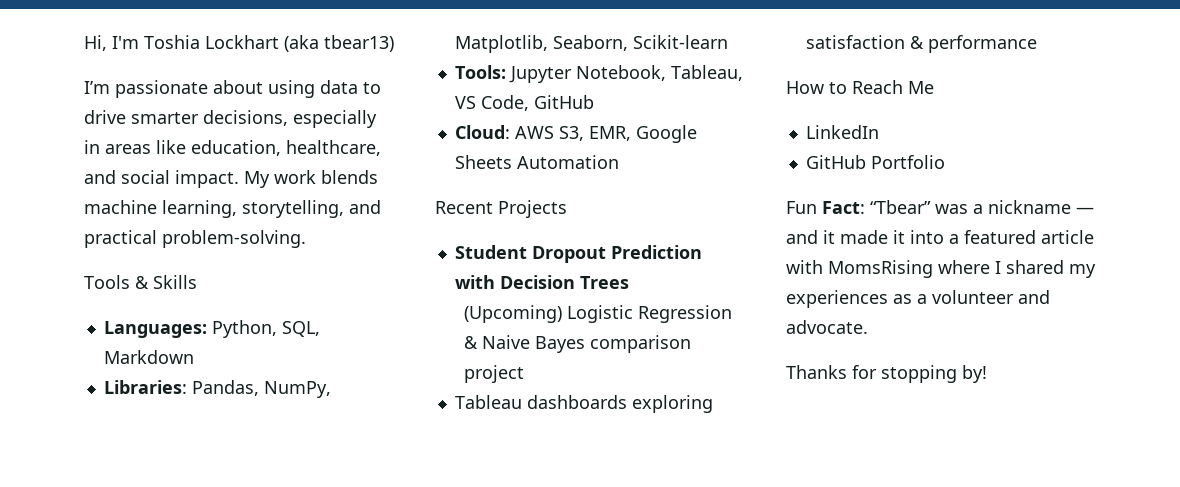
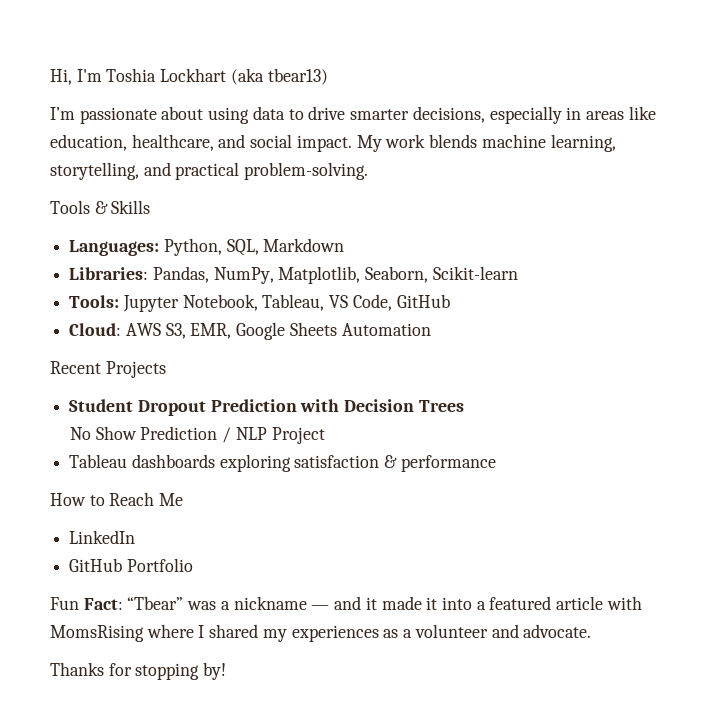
- (Upcoming) Logistic Regression & Naive Bayes comparison project
+ No Show Prediction / NLP Project

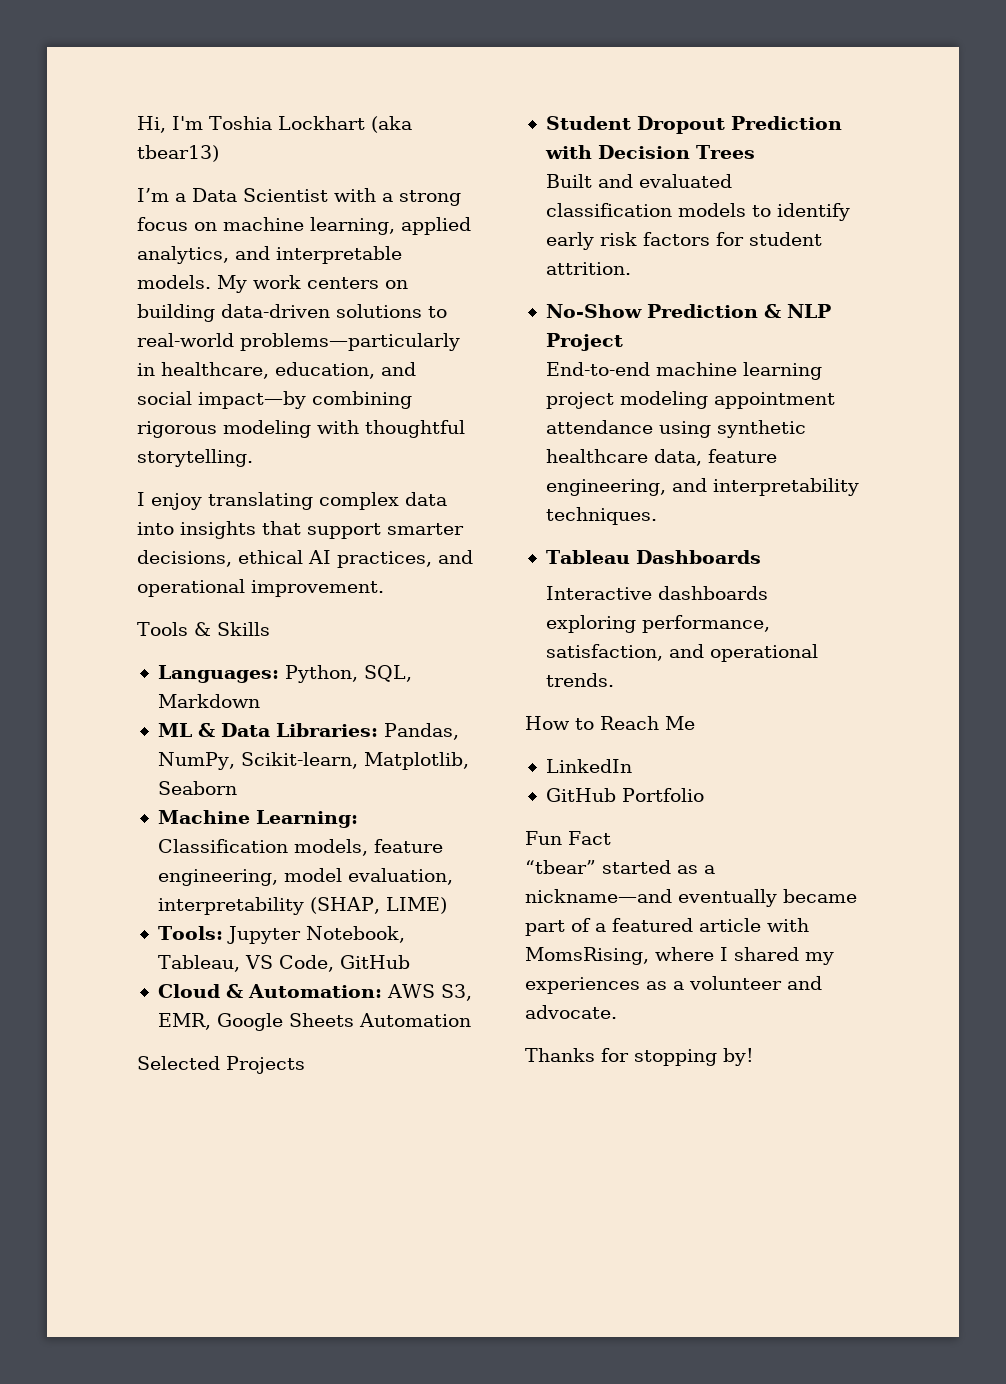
- I’m passionate about using data to drive smarter decisions, especially in areas like education, healthcare, and social impact. My work blends machine learning, storytelling, and practical problem-solving.
+ I’m a Data Scientist with a strong focus on machine learning, applied analytics, and interpretable models. My work centers on building data-driven solutions to real-world problems—particularly in healthcare, education, and social impact—by combining rigorous modeling with thoughtful storytelling.
+ I enjoy translating complex data into insights that support smarter decisions, ethical AI practices, and operational improvement.
- Libraries: Pandas, NumPy, Matplotlib, Seaborn, Scikit-learn
+ ML & Data Libraries: Pandas, NumPy, Scikit-learn, Matplotlib, Seaborn
+ Machine Learning: Classification models, feature engineering, model evaluation, interpretability (SHAP, LIME)
- Cloud: AWS S3, EMR, Google Sheets Automation
+ Cloud & Automation: AWS S3, EMR, Google Sheets Automation
- Recent Projects
+ Selected Projects
- No Show Prediction / NLP Project
- Tableau dashboards exploring satisfaction & performance
+ Built and evaluated classification models to identify early risk factors for student attrition.
+ No-Show Prediction & NLP Project
+ End-to-end machine learning project modeling appointment attendance using synthetic healthcare data, feature engineering, and interpretability techniques.
+ Tableau Dashboards
+ Interactive dashboards exploring performance, satisfaction, and operational trends.
- Fun Fact: “Tbear” was a nickname — and it made it into a featured article with MomsRising where I shared my experiences as a volunteer and advocate.
+ Fun Fact
+ “tbear” started as a nickname—and eventually became part of a featured article with MomsRising, where I shared my experiences as a volunteer and advocate.

